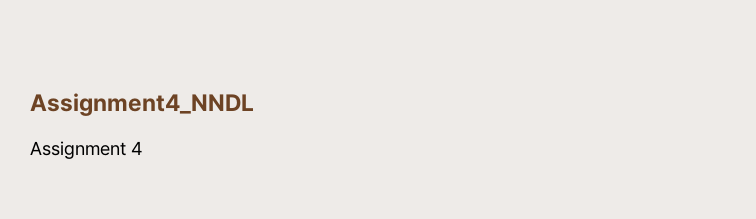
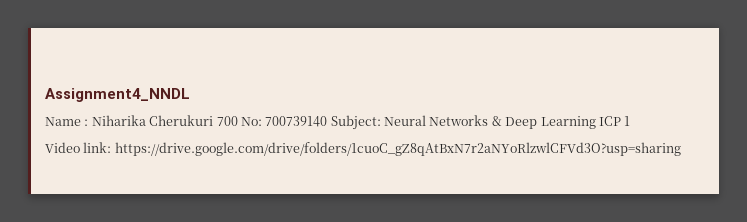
- Assignment 4
+ Name : Niharika Cherukuri 700 No: 700739140 Subject: Neural Networks & Deep Learning ICP 1
+ Video link: https://drive.google.com/drive/folders/1cuoC_gZ8qAtBxN7r2aNYoRlzwlCFVd3O?usp=sharing

